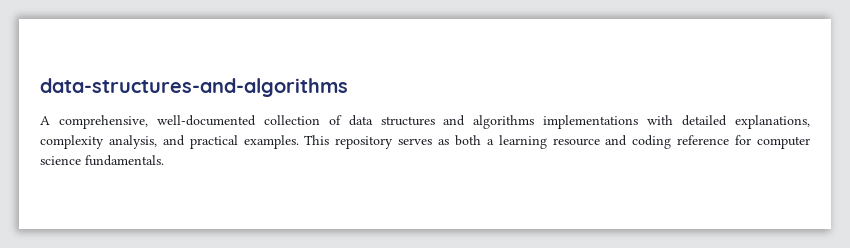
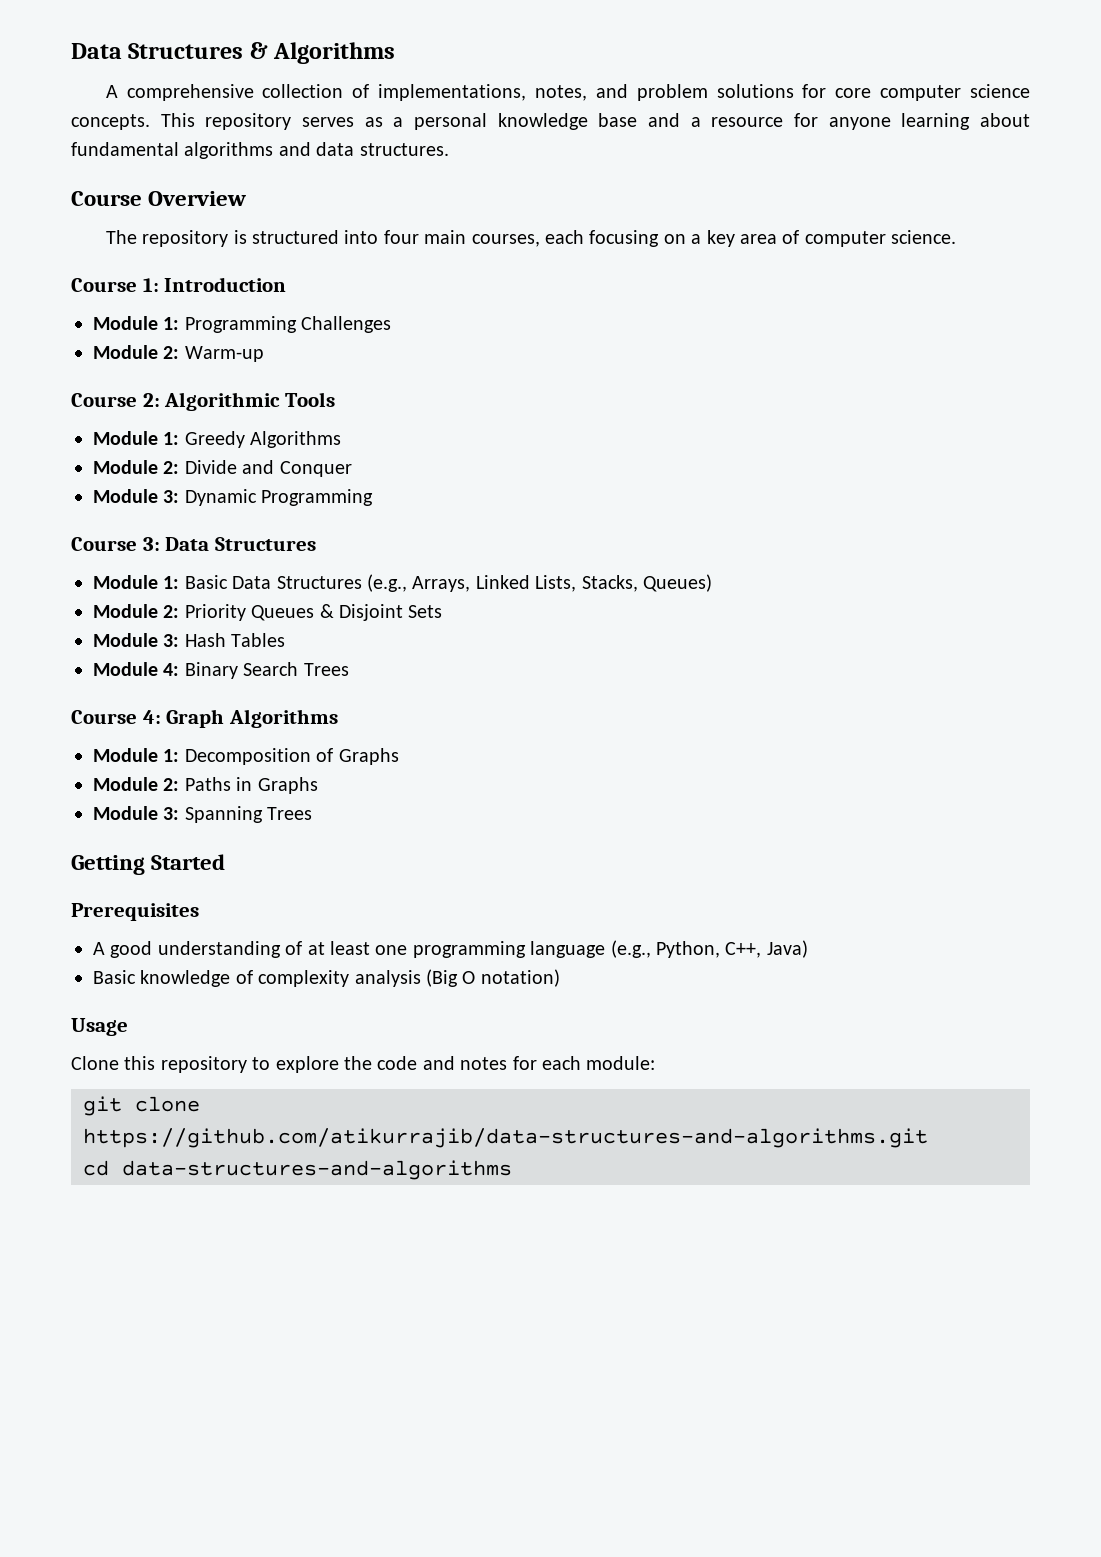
- data-structures-and-algorithms
- A comprehensive, well-documented collection of data structures and algorithms implementations with detailed explanations, complexity analysis, and practical examples. This repository serves as both a learning resource and coding reference for computer science fundamentals.
+ Data Structures & Algorithms
+ A comprehensive collection of implementations, notes, and problem solutions for core computer science concepts. This repository serves as a personal knowledge base and a resource for anyone learning about fundamental algorithms and data structures.
+ Course Overview
+ The repository is structured into four main courses, each focusing on a key area of computer science.
+ Course 1: Introduction
+ Module 1: Programming Challenges
+ Module 2: Warm-up
+ Course 2: Algorithmic Tools
+ Module 1: Greedy Algorithms
+ Module 2: Divide and Conquer
+ Module 3: Dynamic Programming
+ Course 3: Data Structures
+ Module 1: Basic Data Structures (e.g., Arrays, Linked Lists, Stacks, Queues)
+ Module 2: Priority Queues & Disjoint Sets
+ Module 3: Hash Tables
+ Module 4: Binary Search Trees
+ Course 4: Graph Algorithms
+ Module 1: Decomposition of Graphs
+ Module 2: Paths in Graphs
+ Module 3: Spanning Trees
+ Getting Started
+ Prerequisites
+ A good understanding of at least one programming language (e.g., Python, C++, Java)
+ Basic knowledge of complexity analysis (Big O notation)
+ Usage
+ Clone this repository to explore the code and notes for each module:
+ git clone https://github.com/atikurrajib/data-structures-and-algorithms.git
+ cd data-structures-and-algorithms

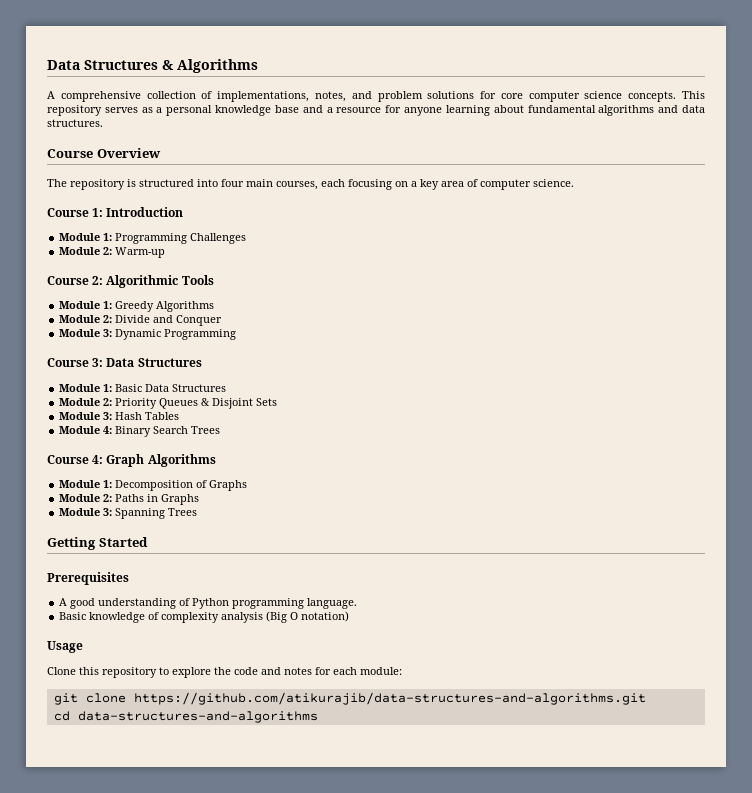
- Module 1: Basic Data Structures (e.g., Arrays, Linked Lists, Stacks, Queues)
+ Module 1: Basic Data Structures
- A good understanding of at least one programming language (e.g., Python, C++, Java)
+ A good understanding of Python programming language.
- git clone https://github.com/atikurrajib/data-structures-and-algorithms.git
+ git clone https://github.com/atikurajib/data-structures-and-algorithms.git

